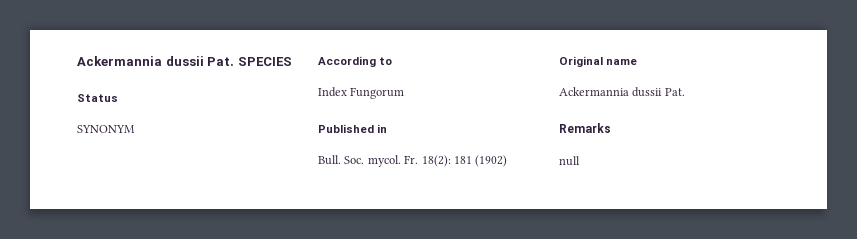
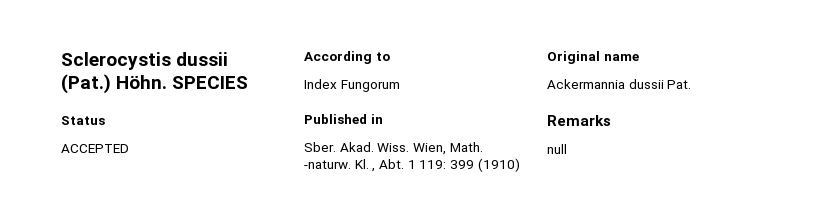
- Ackermannia dussii Pat. SPECIES
+ Sclerocystis dussii (Pat.) Höhn. SPECIES
- SYNONYM
+ ACCEPTED
- Bull. Soc. mycol. Fr. 18(2): 181 (1902)
+ Sber. Akad. Wiss. Wien, Math. -naturw. Kl. , Abt. 1 119: 399 (1910)

